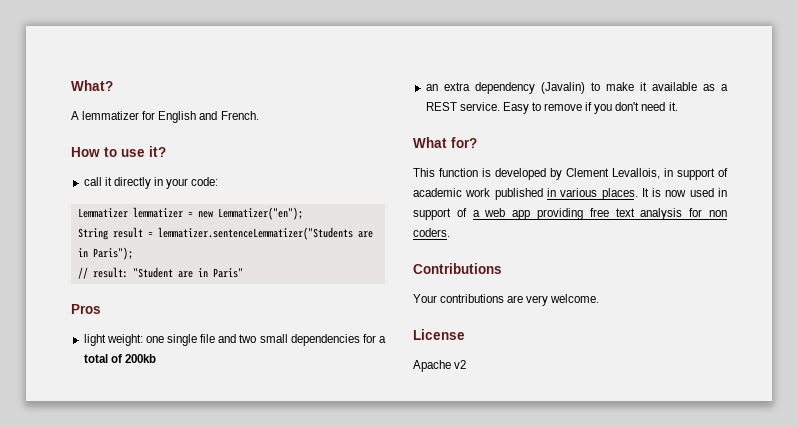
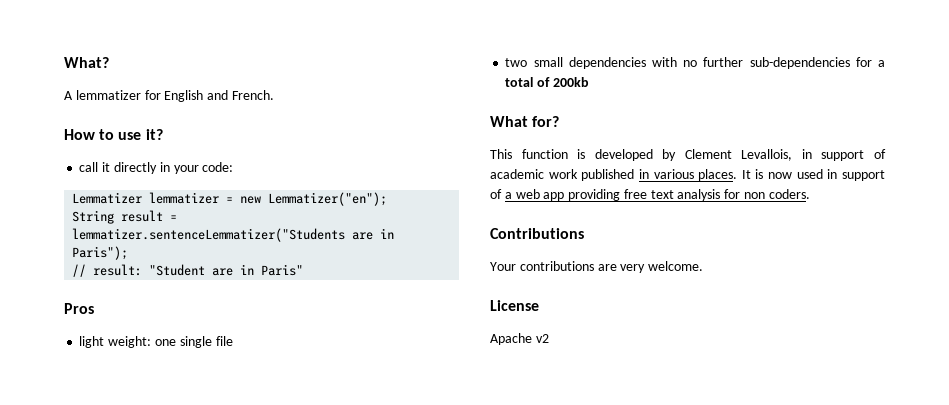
- light weight: one single file and two small dependencies for a total of 200kb
+ light weight: one single file
+ two small dependencies with no further sub-dependencies for a total of 200kb
- an extra dependency (Javalin) to make it available as a REST service. Easy to remove if you don't need it.

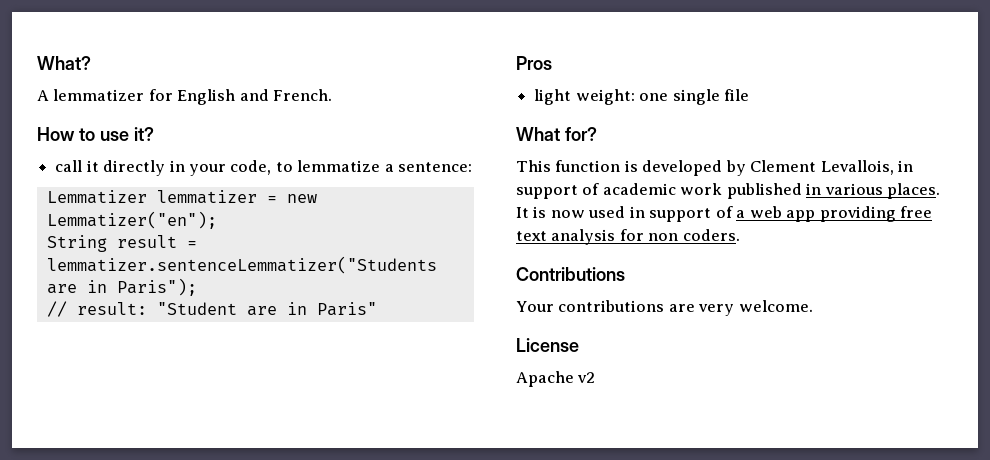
- call it directly in your code:
+ call it directly in your code, to lemmatize a sentence:
- two small dependencies with no further sub-dependencies for a total of 200kb

